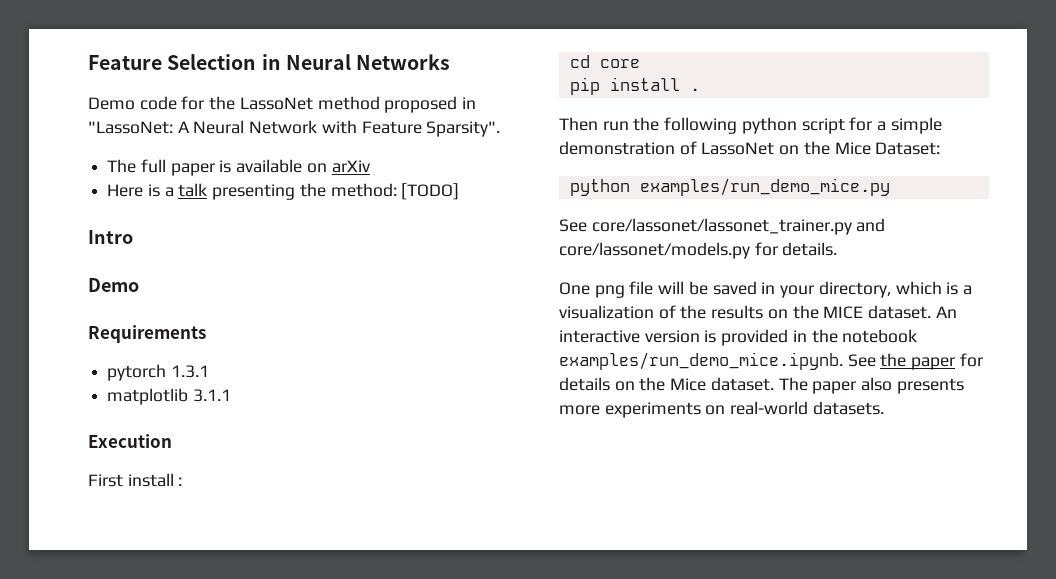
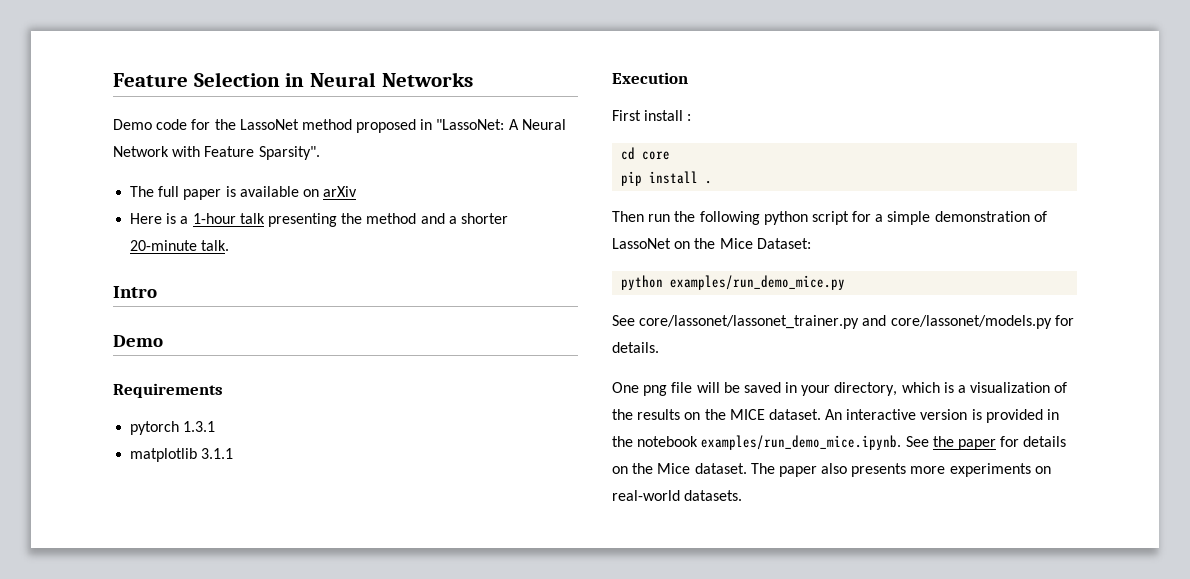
- Here is a talk presenting the method: [TODO]
+ Here is a 1-hour talk presenting the method and a shorter 20-minute talk.

